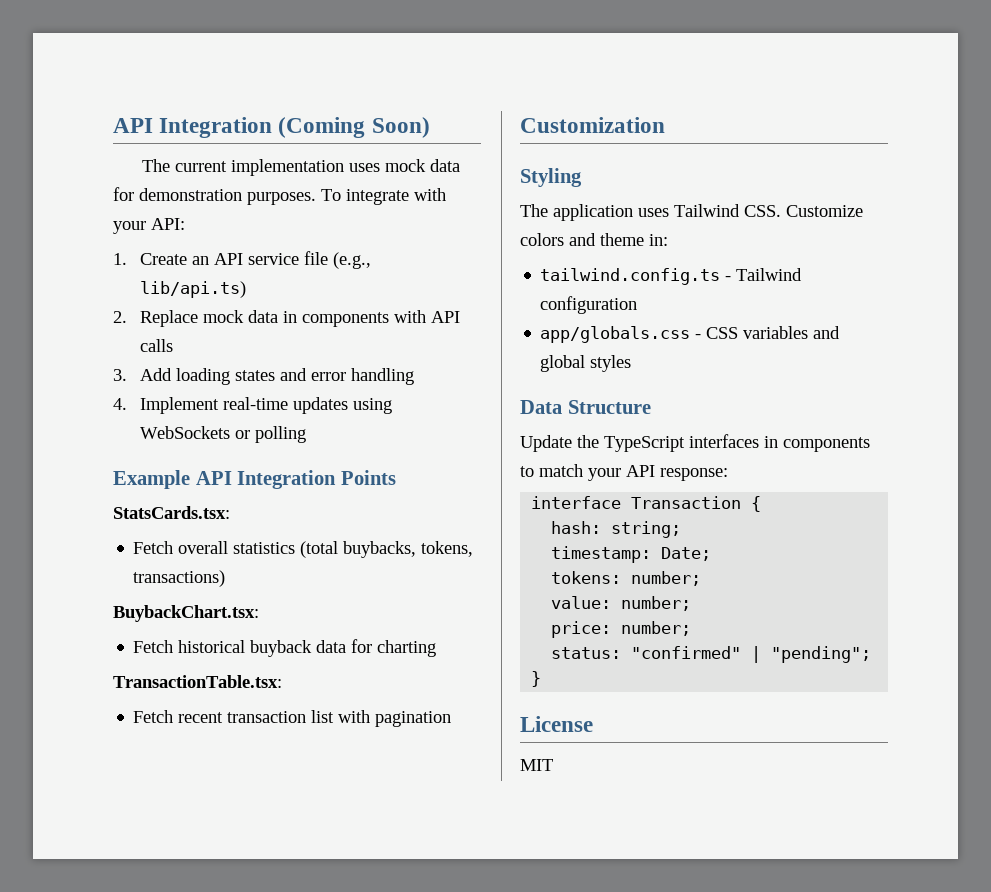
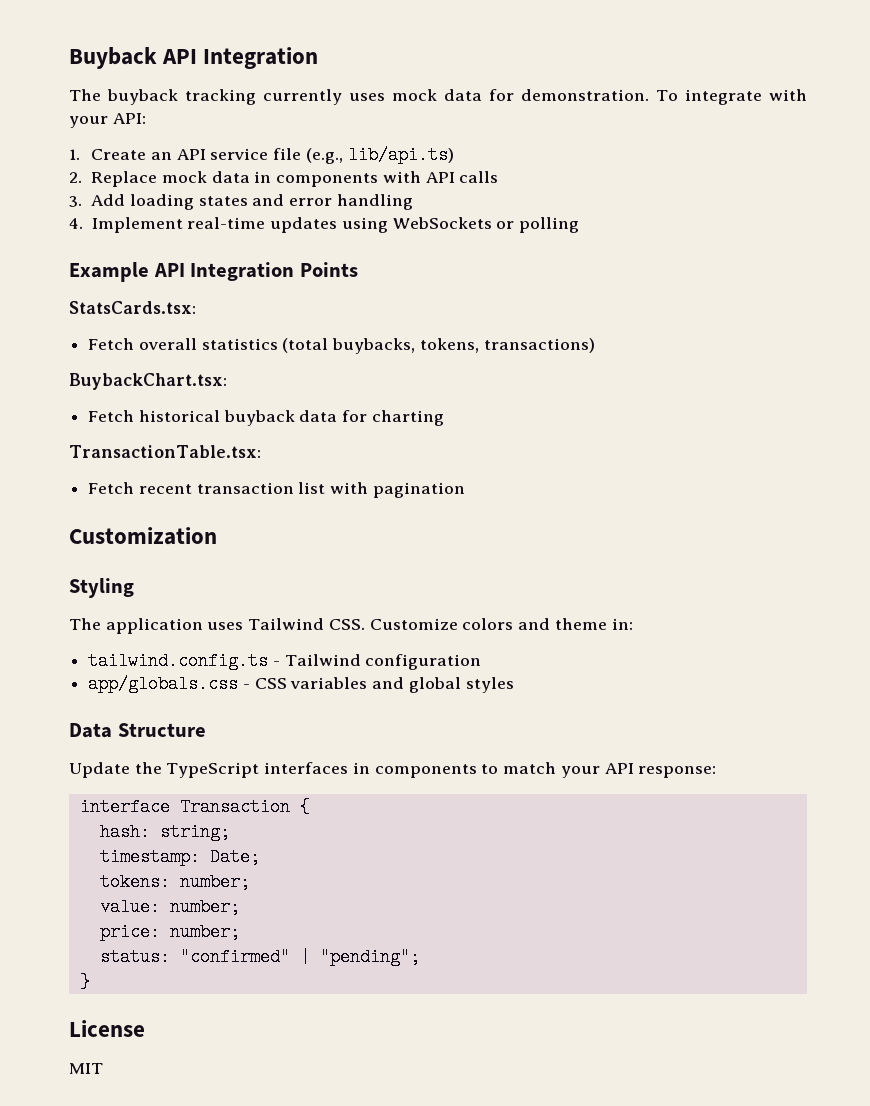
- API Integration (Coming Soon)
- The current implementation uses mock data for demonstration purposes.
+ Buyback API Integration
+ The buyback tracking currently uses mock data for demonstration.

